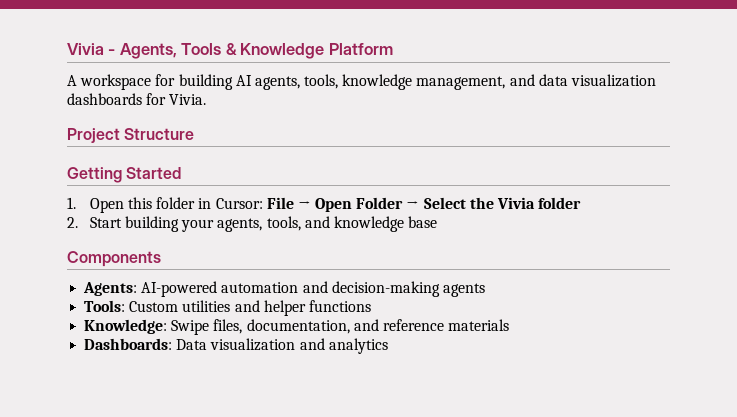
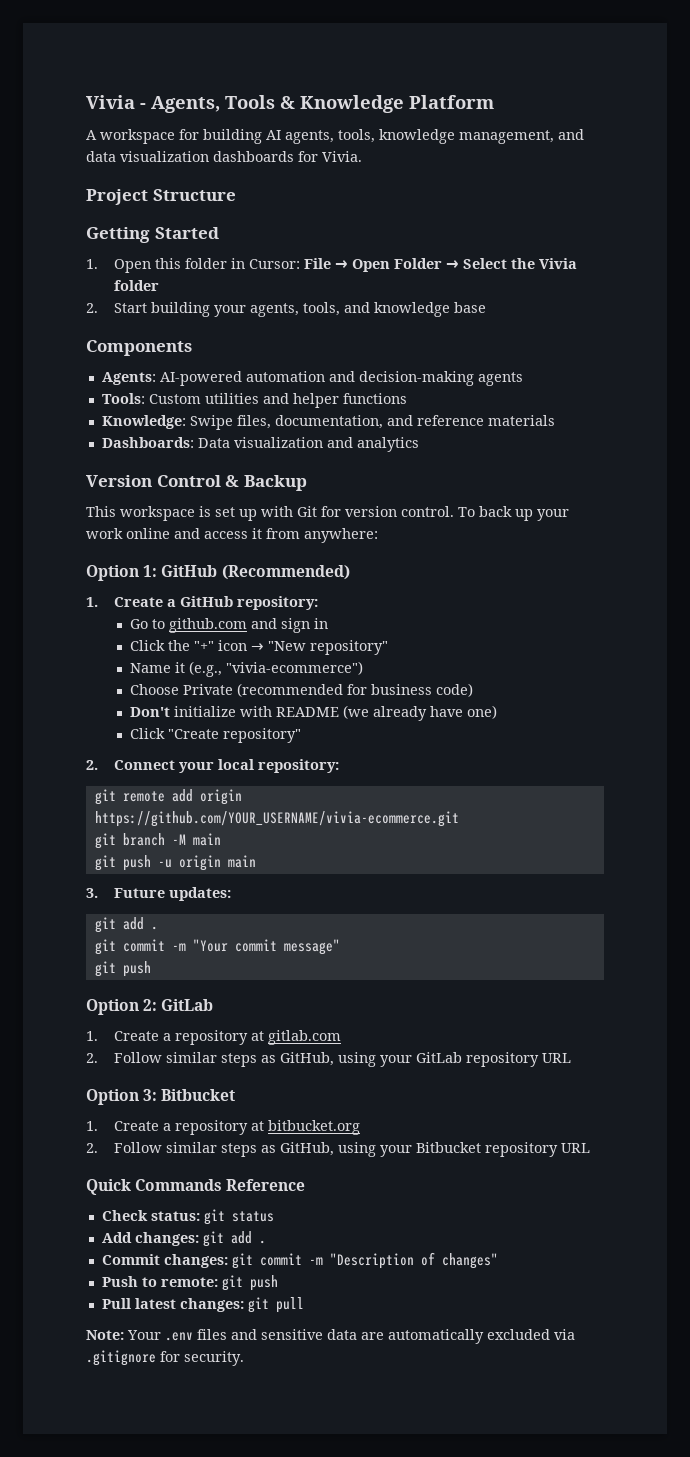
+ Version Control & Backup
+ This workspace is set up with Git for version control. To back up your work online and access it from anywhere:
+ Option 1: GitHub (Recommended)
+ 1. Create a GitHub repository:
+ Go to github.com and sign in
+ Click the "+" icon → "New repository"
+ Name it (e.g., "vivia-ecommerce")
+ Choose Private (recommended for business code)
+ Don't initialize with README (we already have one)
+ Click "Create repository"
+ 2. Connect your local repository:
+ git remote add origin https://github.com/YOUR_USERNAME/vivia-ecommerce.git
+ git branch -M main
+ git push -u origin main
+ 3. Future updates:
+ git add .
+ git commit -m "Your commit message"
+ git push
+ Option 2: GitLab
+ 1. Create a repository at gitlab.com
+ 2. Follow similar steps as GitHub, using your GitLab repository URL
+ Option 3: Bitbucket
+ 1. Create a repository at bitbucket.org
+ 2. Follow similar steps as GitHub, using your Bitbucket repository URL
+ Quick Commands Reference
+ Check status: git status
+ Add changes: git add .
+ Commit changes: git commit -m "Description of changes"
+ Push to remote: git push
+ Pull latest changes: git pull
+ Note: Your .env files and sensitive data are automatically excluded via .gitignore for security.

